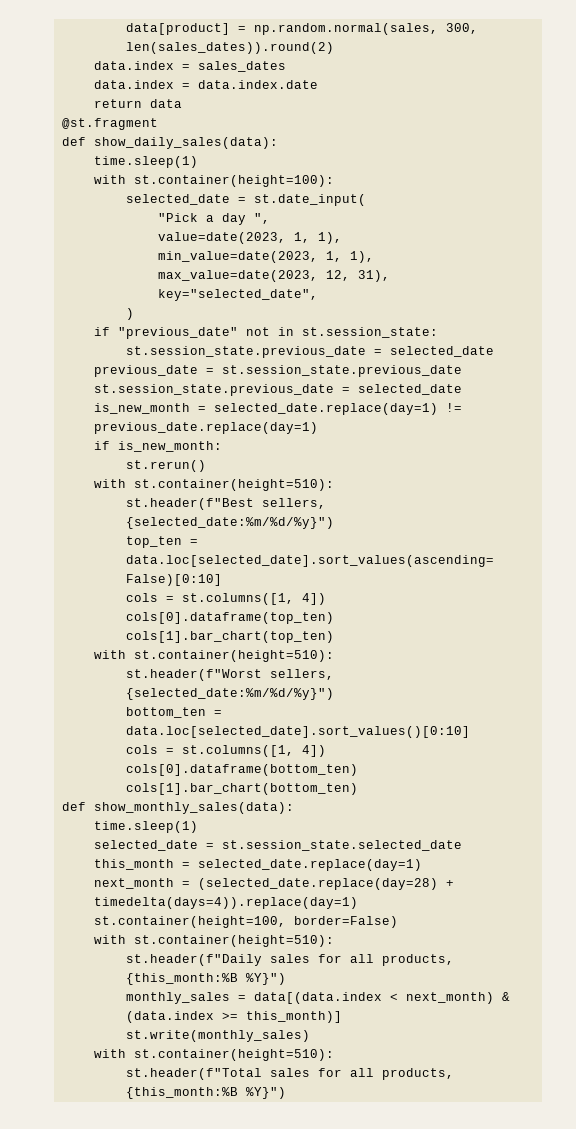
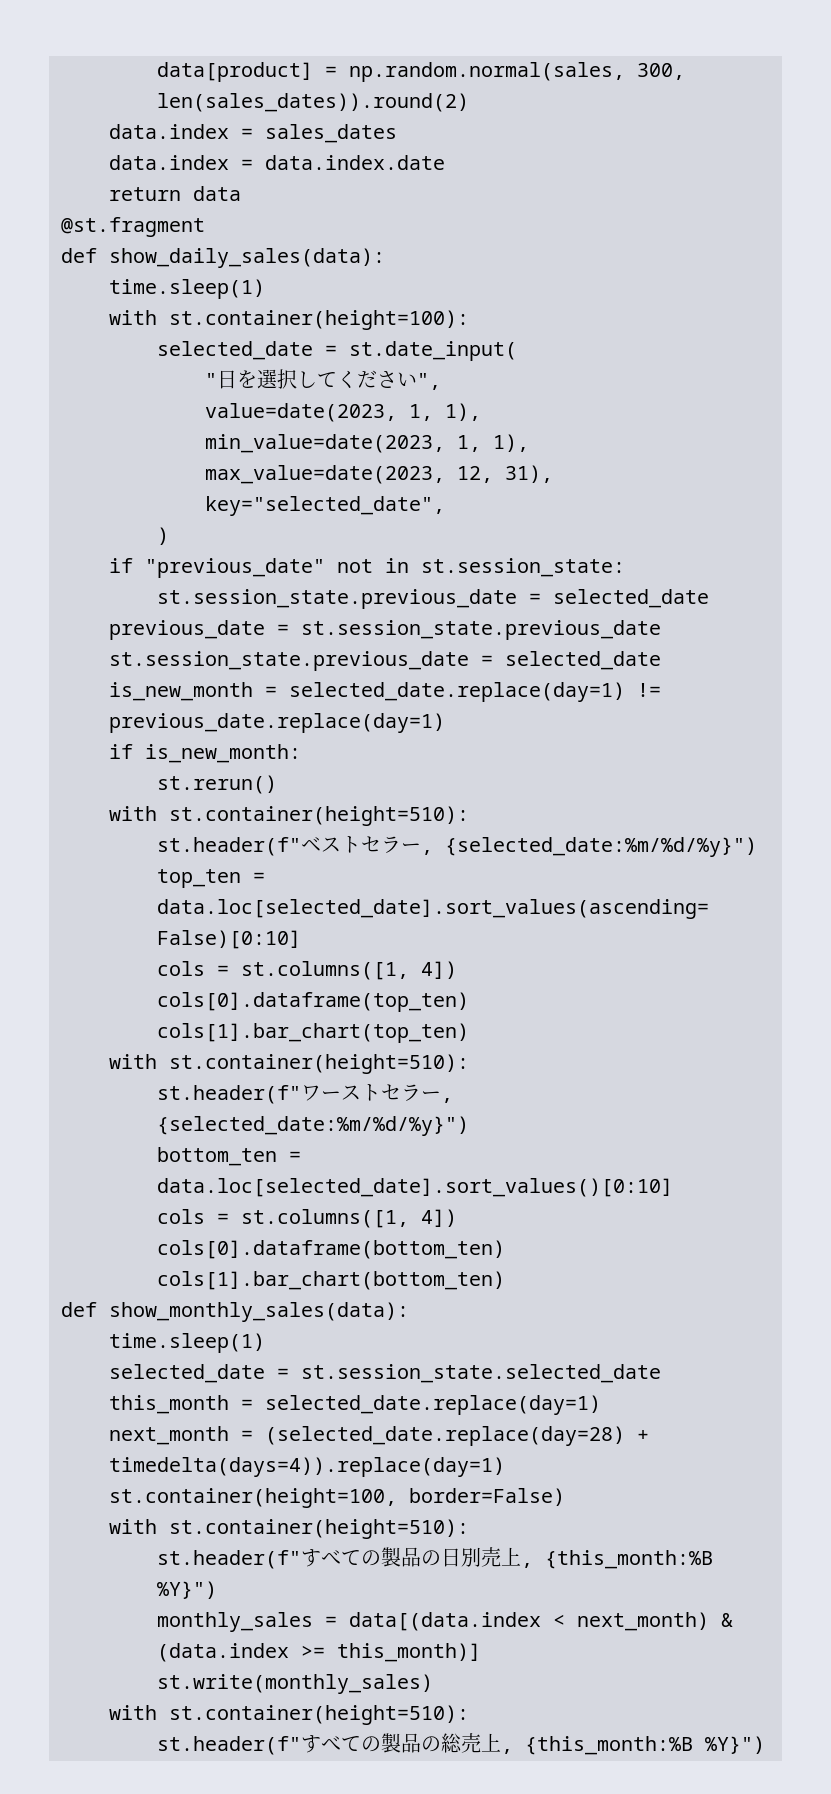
- "Pick a day ",
+ "日を選択してください",
- st.header(f"Best sellers, {selected_date:%m/%d/%y}")
+ st.header(f"ベストセラー, {selected_date:%m/%d/%y}")
- st.header(f"Worst sellers, {selected_date:%m/%d/%y}")
+ st.header(f"ワーストセラー, {selected_date:%m/%d/%y}")
- st.header(f"Daily sales for all products, {this_month:%B %Y}")
+ st.header(f"すべての製品の日別売上, {this_month:%B %Y}")
- st.header(f"Total sales for all products, {this_month:%B %Y}")
+ st.header(f"すべての製品の総売上, {this_month:%B %Y}")

